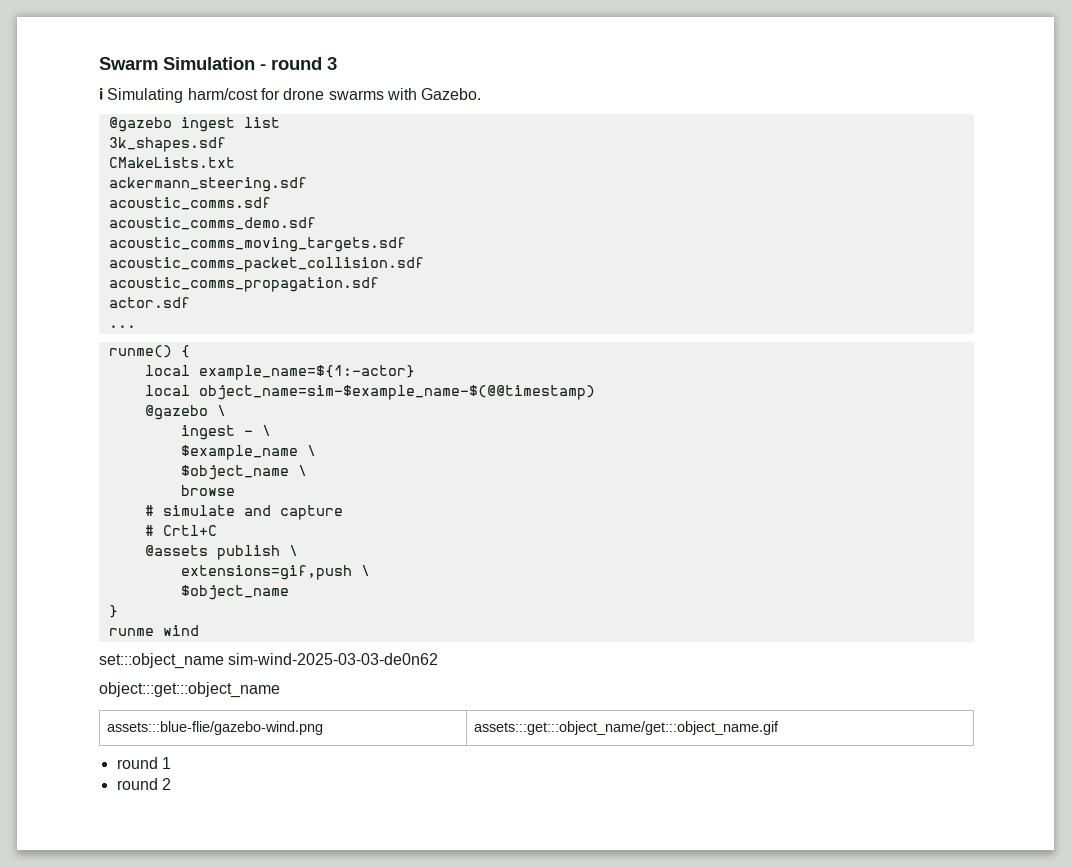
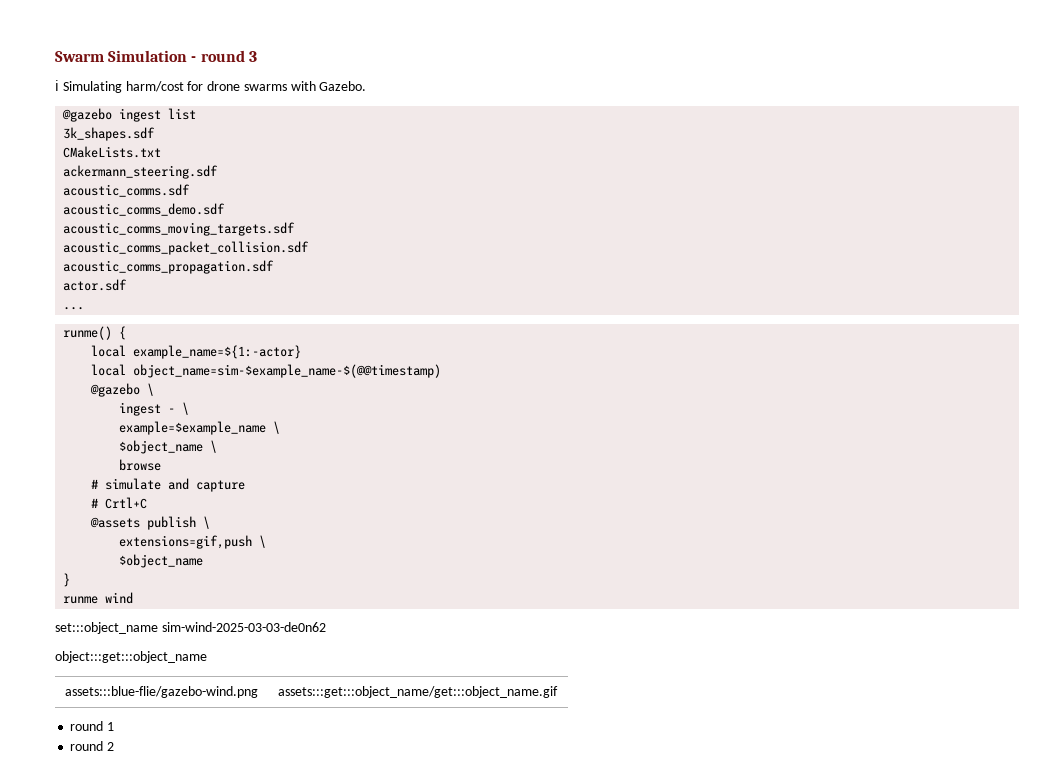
- $example_name \
+ example=$example_name \

